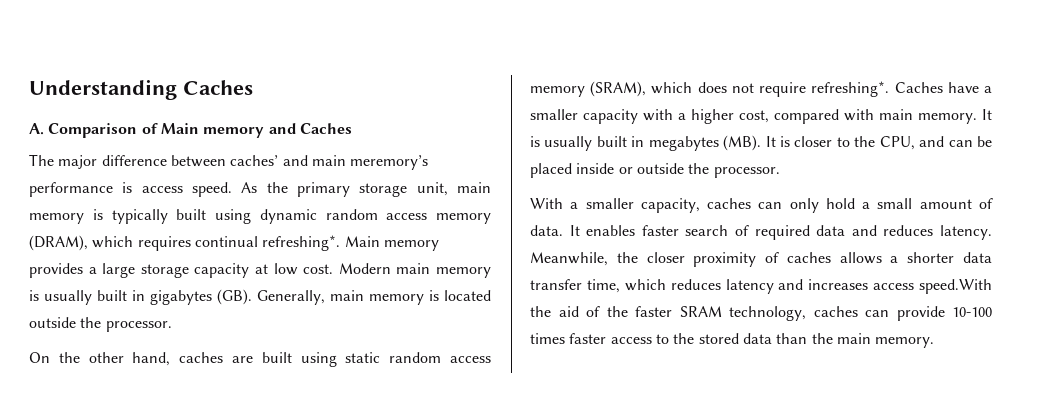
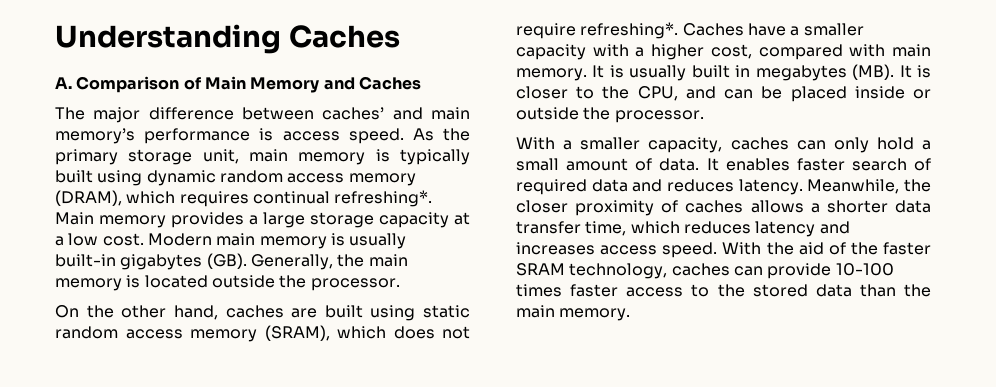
- A. Comparison of Main memory and Caches
+ A. Comparison of Main Memory and Caches
- The major difference between caches’ and main meremory’s performance is access speed.
+ The major difference between caches’ and main memory’s performance is access speed.
- Main memory provides a large storage capacity at low cost.
+ Main memory provides a large storage capacity at a low cost.
- Modern main memory is usually built in gigabytes (GB). Generally, main memory is located outside the processor.
+ Modern main memory is usually built-in gigabytes (GB). Generally, the main memory is located outside the processor.
- Meanwhile, the closer proximity of caches allows a shorter data transfer time, which reduces latency and increases access speed.With the aid of the faster SRAM technology, caches can provide 10-100 times faster access to the stored data than the main memory.
+ Meanwhile, the closer proximity of caches allows a shorter data transfer time, which reduces latency and increases access speed. With the aid of the faster SRAM technology, caches can provide 10-100 times faster access to the stored data than the main memory.

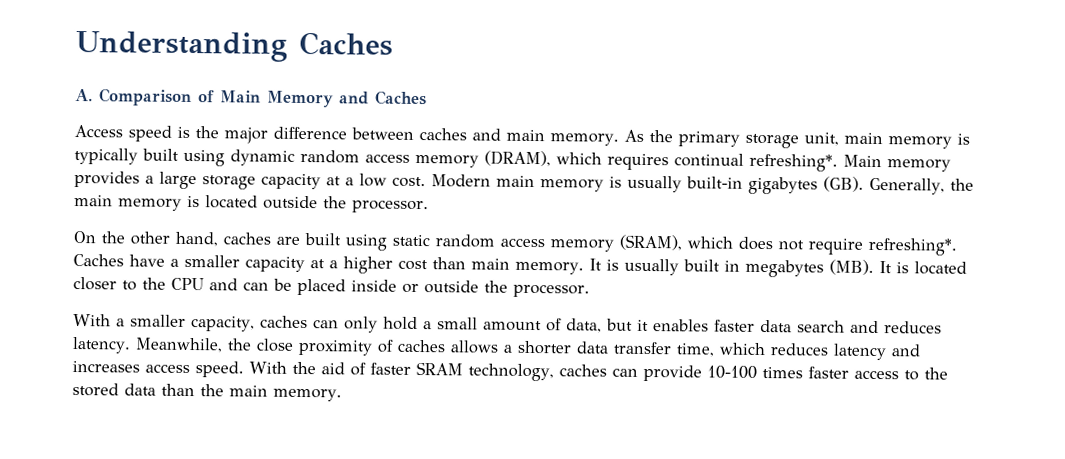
- The major difference between caches’ and main memory’s performance is access speed.
+ Access speed is the major difference between caches and main memory.
- Caches have a smaller capacity with a higher cost, compared with main memory.
+ Caches have a smaller capacity at a higher cost than main memory.
- It is usually built in megabytes (MB). It is closer to the CPU, and can be placed inside or outside the processor.
+ It is usually built in megabytes (MB). It is located closer to the CPU and can be placed inside or outside the processor.
- With a smaller capacity, caches can only hold a small amount of data. It enables faster search of required data and reduces latency.
+ With a smaller capacity, caches can only hold a small amount of data, but it enables faster data search and reduces latency.
- Meanwhile, the closer proximity of caches allows a shorter data transfer time, which reduces latency and increases access speed.
+ Meanwhile, the close proximity of caches allows a shorter data transfer time, which reduces latency and increases access speed.
- With the aid of the faster SRAM technology, caches can provide 10-100 times faster access to the stored data than the main memory.
+ With the aid of faster SRAM technology, caches can provide 10-100 times faster access to the stored data than the main memory.

